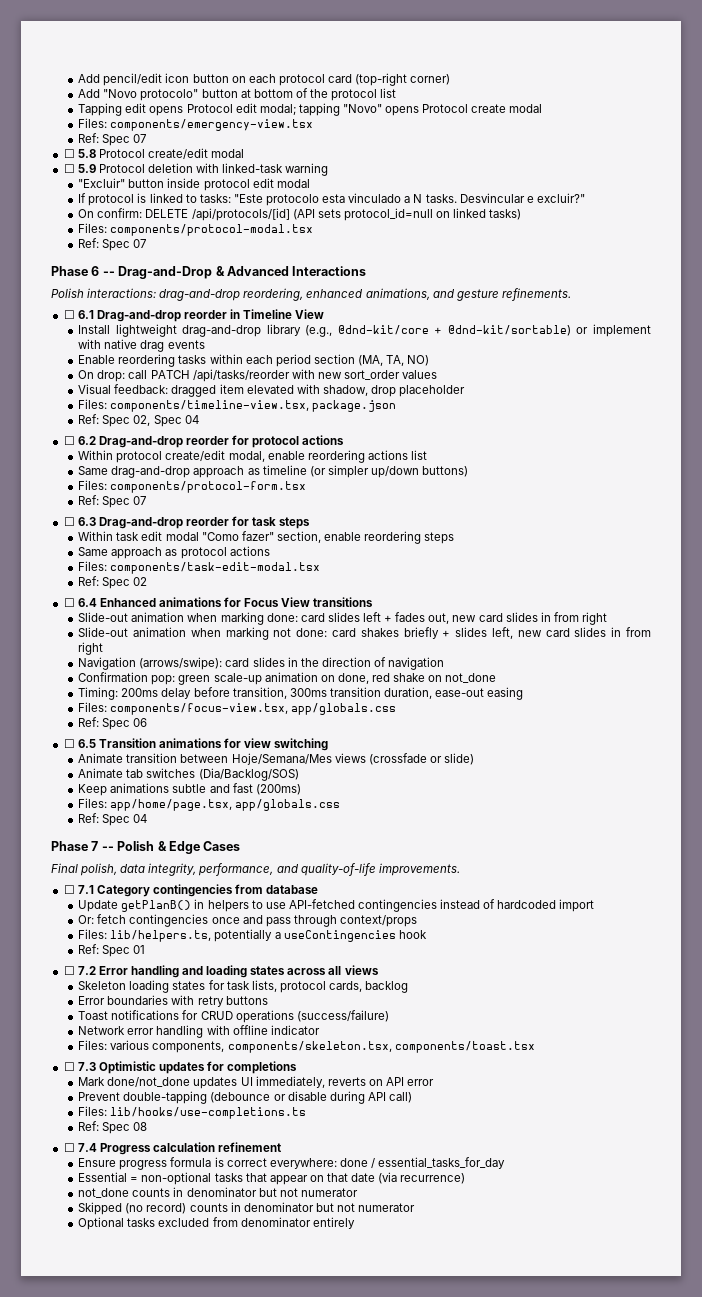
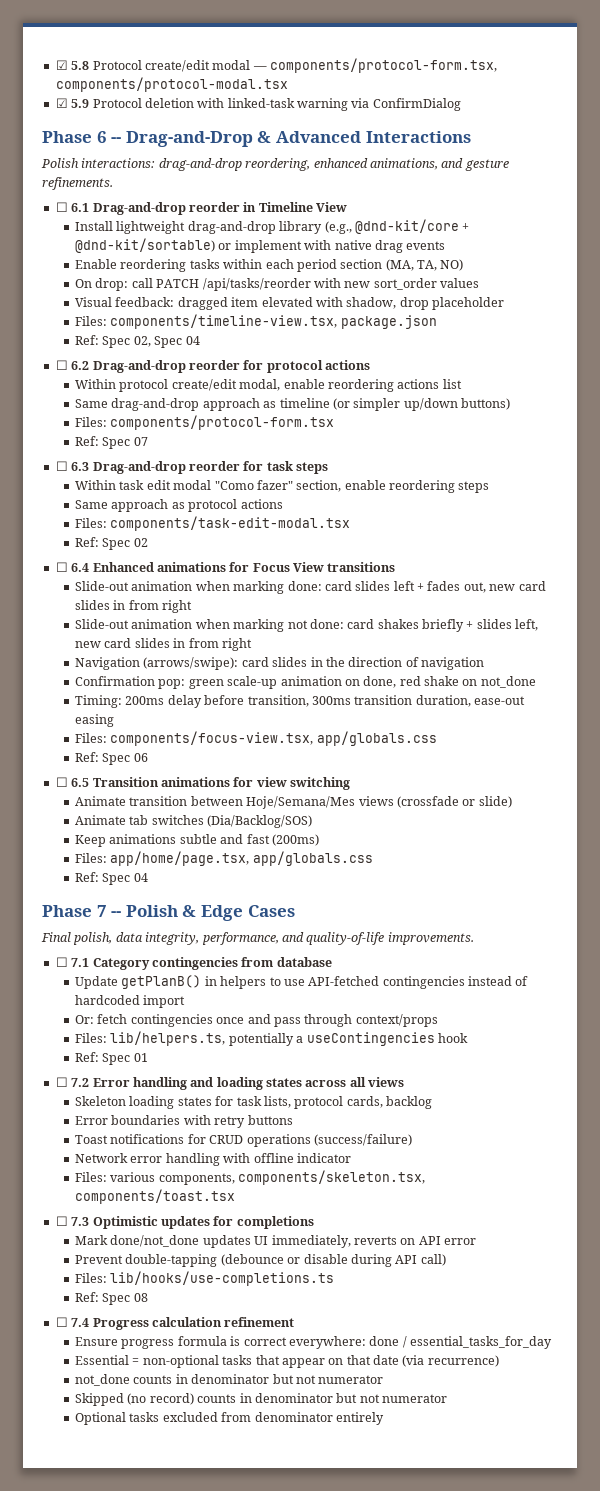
- Add pencil/edit icon button on each protocol card (top-right corner)
- Add "Novo protocolo" button at bottom of the protocol list
- Tapping edit opens Protocol edit modal; tapping "Novo" opens Protocol create modal
- Files: components/emergency-view.tsx
- Ref: Spec 07
- ☐ 5.8 Protocol create/edit modal
- ☐ 5.9 Protocol deletion with linked-task warning
- "Excluir" button inside protocol edit modal
- If protocol is linked to tasks: "Este protocolo esta vinculado a N tasks. Desvincular e excluir?"
- On confirm: DELETE /api/protocols/[id] (API sets protocol_id=null on linked tasks)
- Files: components/protocol-modal.tsx
- Ref: Spec 07
+ ☑ 5.8 Protocol create/edit modal — components/protocol-form.tsx, components/protocol-modal.tsx
+ ☑ 5.9 Protocol deletion with linked-task warning via ConfirmDialog

